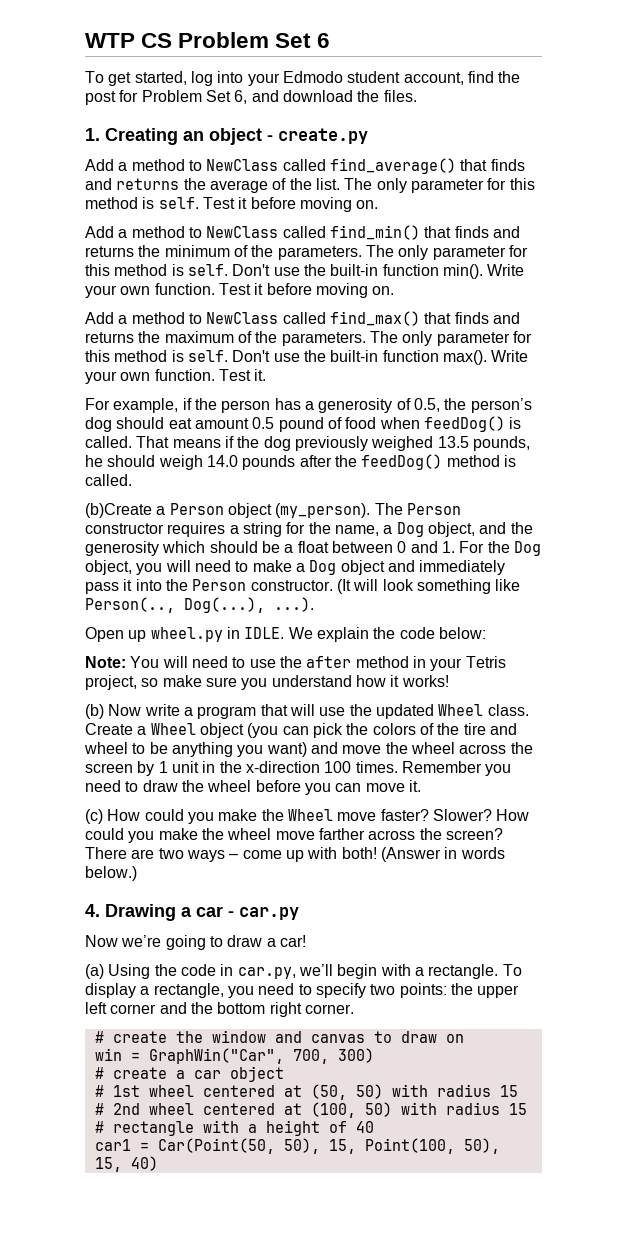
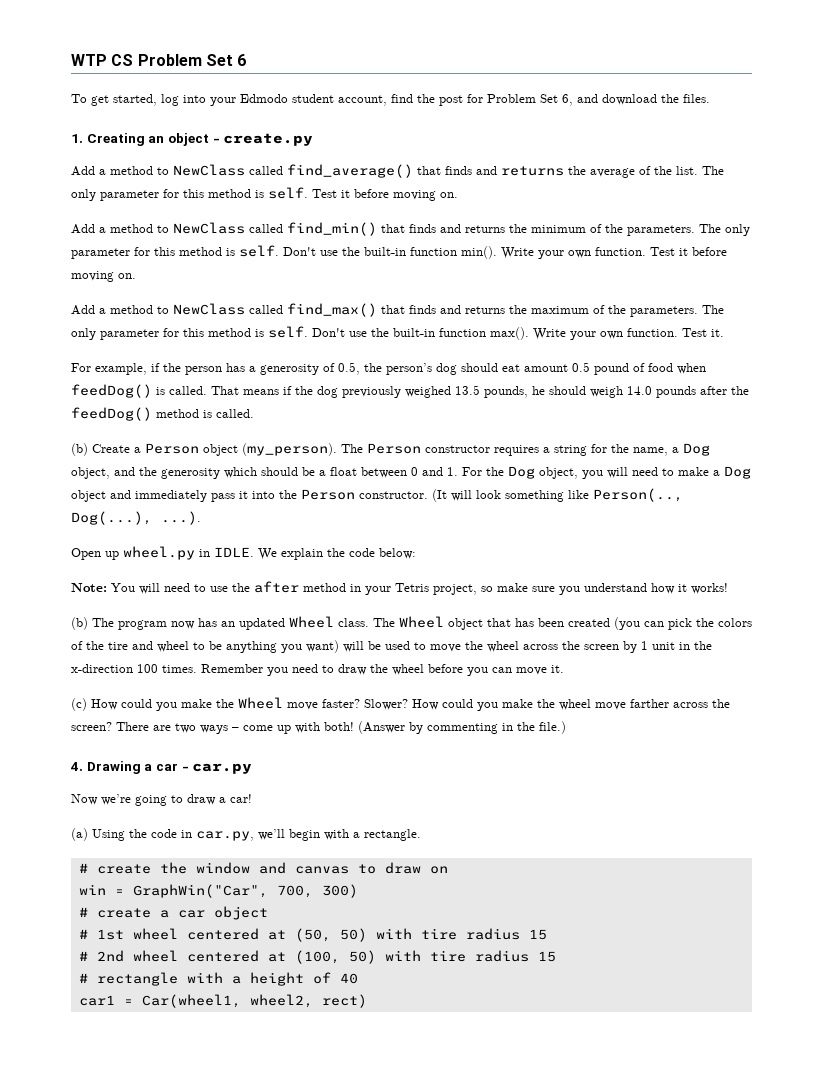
- (b)Create a Person object (my_person).
+ (b) Create a Person object (my_person).
- (b) Now write a program that will use the updated Wheel class. Create a Wheel object (you can pick the colors of the tire and wheel to be anything you want) and move the wheel across the screen by 1 unit in the x-direction 100 times.
+ (b) The program now has an updated Wheel class. The Wheel object that has been created (you can pick the colors of the tire and wheel to be anything you want) will be used to move the wheel across the screen by 1 unit in the x-direction 100 times.
- (Answer in words below.)
+ (Answer by commenting in the file.)
- To display a rectangle, you need to specify two points: the upper left corner and the bottom right corner.
- # 1st wheel centered at (50, 50) with radius 15
+ # 1st wheel centered at (50, 50) with tire radius 15
- # 2nd wheel centered at (100, 50) with radius 15
+ # 2nd wheel centered at (100, 50) with tire radius 15
- car1 = Car(Point(50, 50), 15, Point(100, 50), 15, 40)
+ car1 = Car(wheel1, wheel2, rect)

